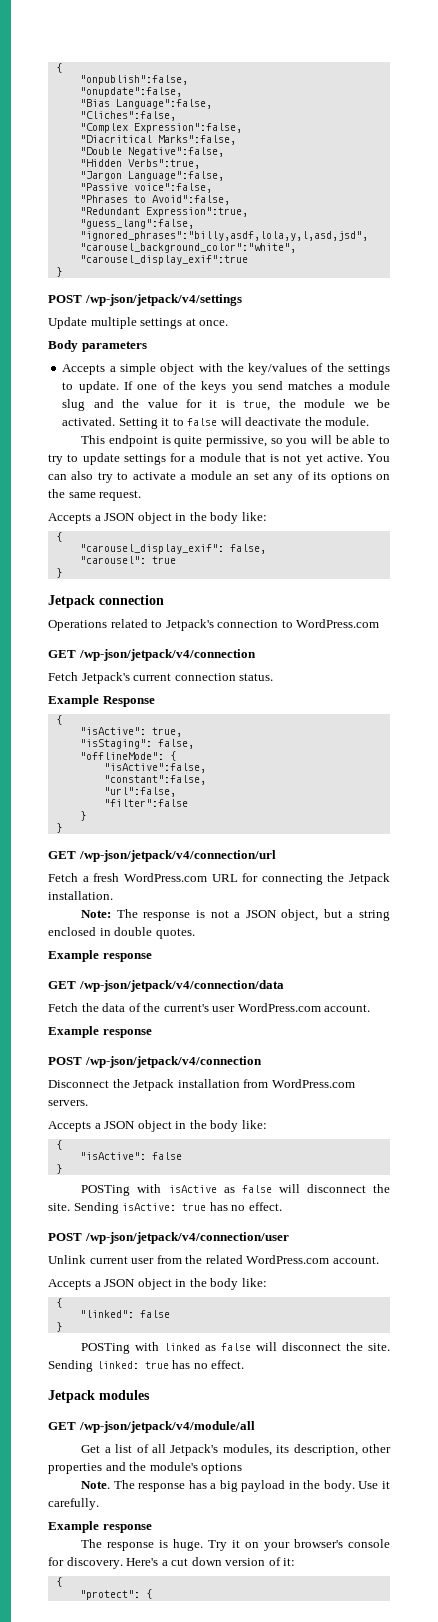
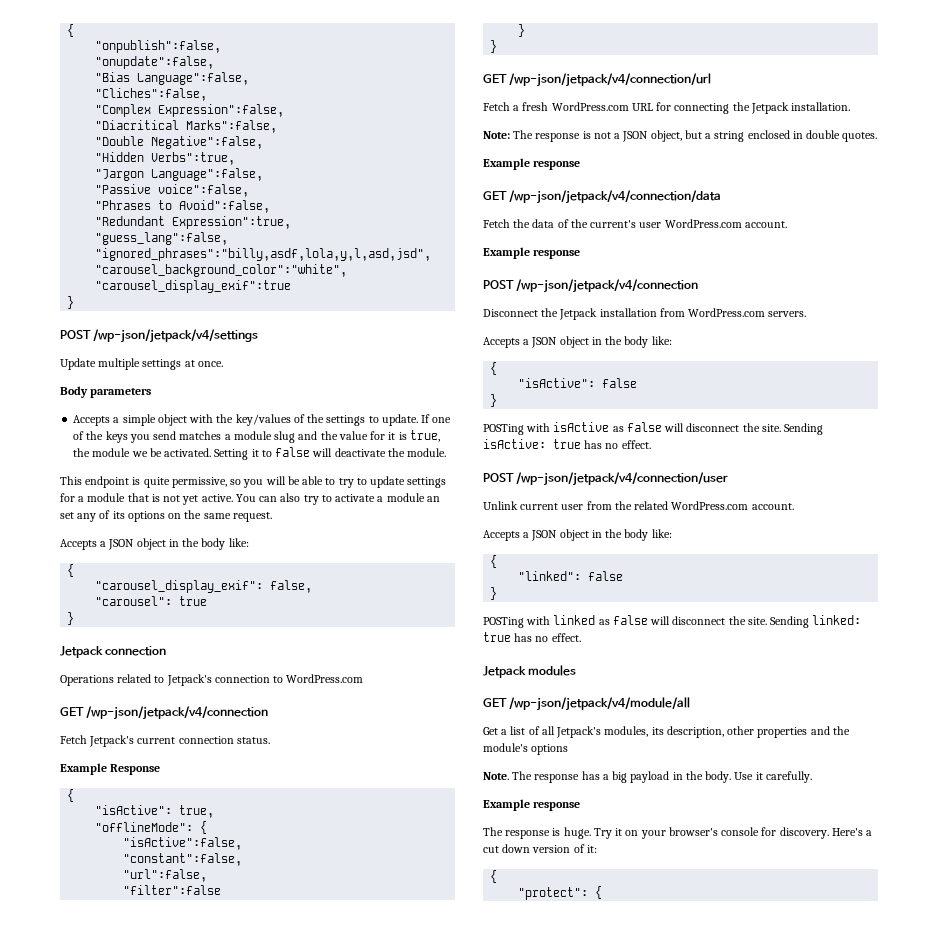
- "isStaging": false,

